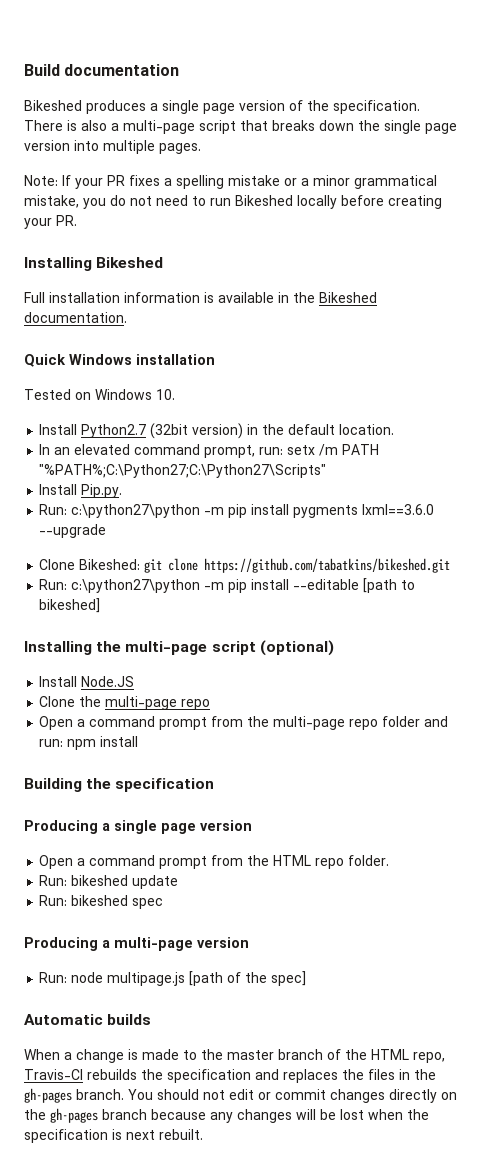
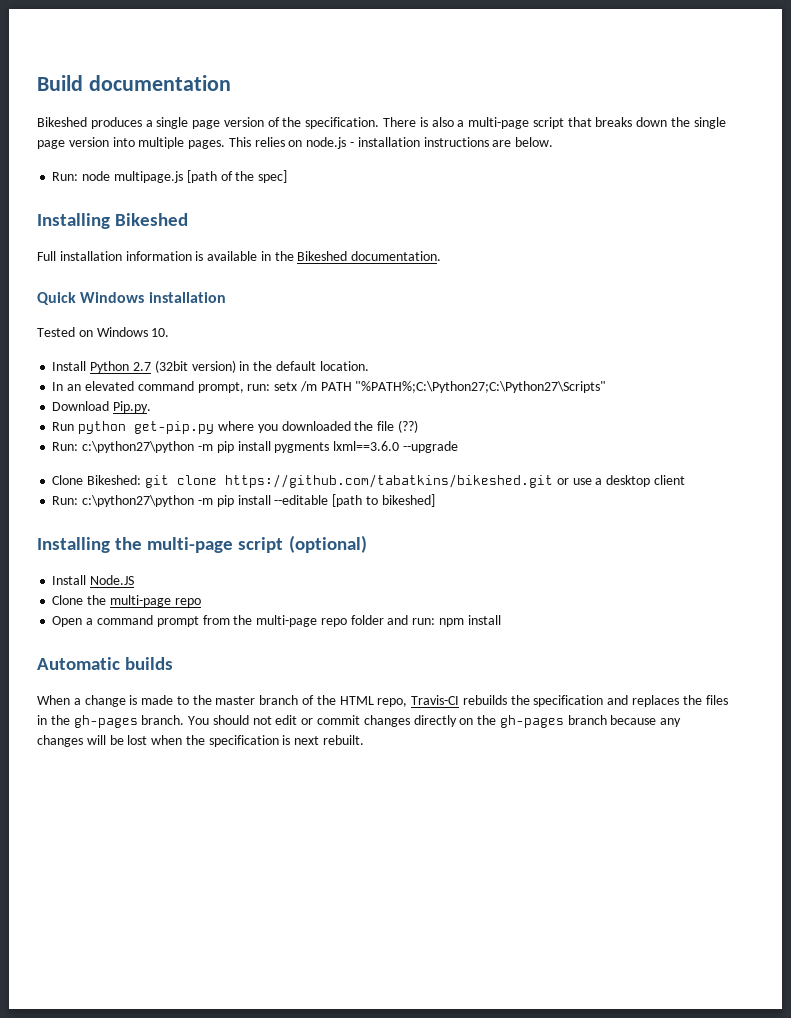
- There is also a multi-page script that breaks down the single page version into multiple pages.
- Note: If your PR fixes a spelling mistake or a minor grammatical mistake, you do not need to run Bikeshed locally before creating your PR.
+ There is also a multi-page script that breaks down the single page version into multiple pages. This relies on node.js - installation instructions are below.
+ Run: node multipage.js [path of the spec]
- Install Python2.7 (32bit version) in the default location.
+ Install Python 2.7 (32bit version) in the default location.
- Install Pip.py.
+ Download Pip.py.
+ Run python get-pip.py where you downloaded the file (??)
- Clone Bikeshed: git clone https://github.com/tabatkins/bikeshed.git
+ Clone Bikeshed: git clone https://github.com/tabatkins/bikeshed.git or use a desktop client
- Building the specification
- Producing a single page version
- Open a command prompt from the HTML repo folder.
- Run: bikeshed update
- Run: bikeshed spec
- Producing a multi-page version
- Run: node multipage.js [path of the spec]

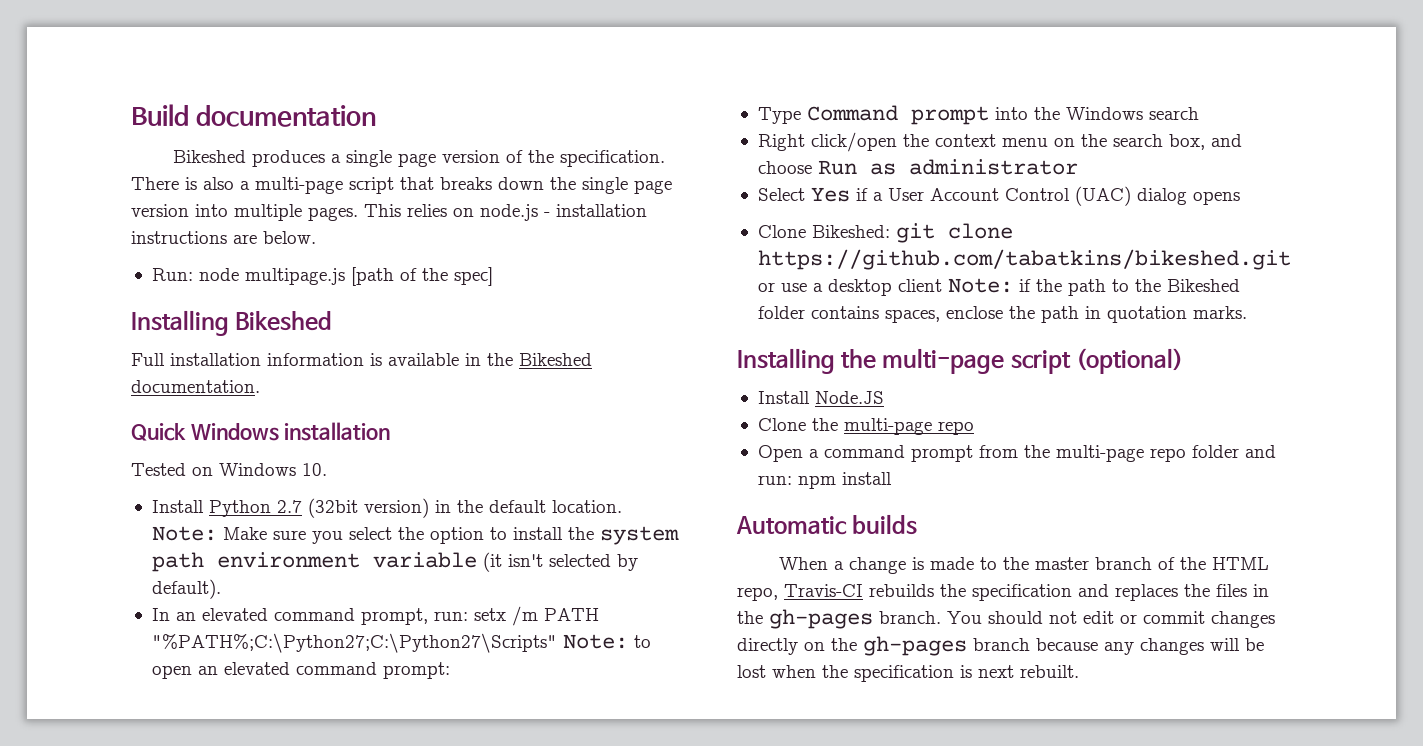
+ Note: Make sure you select the option to install the system path environment variable (it isn't selected by default).
- In an elevated command prompt, run: setx /m PATH "%PATH%;C:\Python27;C:\Python27\Scripts"
- Download Pip.py.
- Run python get-pip.py where you downloaded the file (??)
- Run: c:\python27\python -m pip install pygments lxml==3.6.0 --upgrade
+ In an elevated command prompt, run: setx /m PATH "%PATH%;C:\Python27;C:\Python27\Scripts" Note: to open an elevated command prompt:
+ Type Command prompt into the Windows search
+ Right click/open the context menu on the search box, and choose Run as administrator
+ Select Yes if a User Account Control (UAC) dialog opens
- Clone Bikeshed: git clone https://github.com/tabatkins/bikeshed.git or use a desktop client
- Run: c:\python27\python -m pip install --editable [path to bikeshed]
+ Clone Bikeshed: git clone https://github.com/tabatkins/bikeshed.git or use a desktop client Note: if the path to the Bikeshed folder contains spaces, enclose the path in quotation marks.

